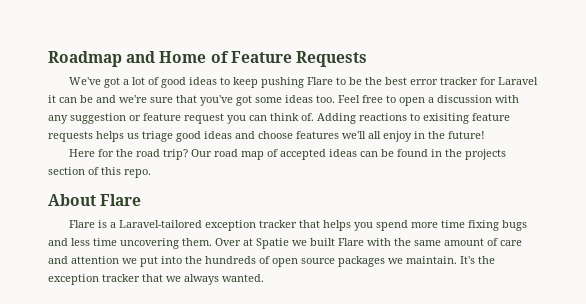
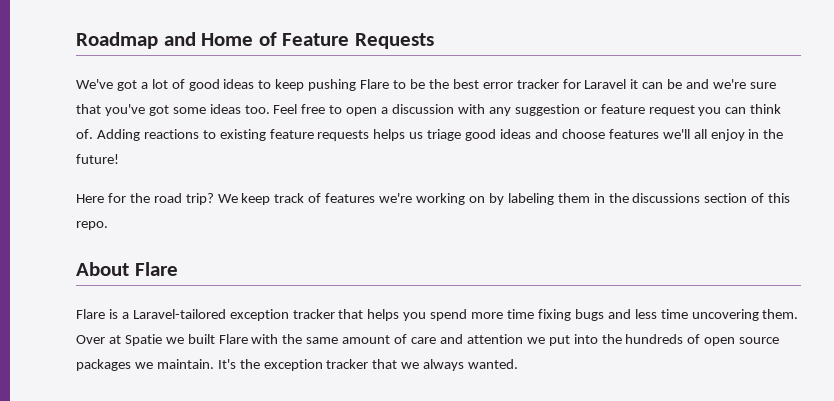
- Adding reactions to exisiting feature requests helps us triage good ideas and choose features we'll all enjoy in the future!
+ Adding reactions to existing feature requests helps us triage good ideas and choose features we'll all enjoy in the future!
- Our road map of accepted ideas can be found in the projects section of this repo.
+ We keep track of features we're working on by labeling them in the discussions section of this repo.

